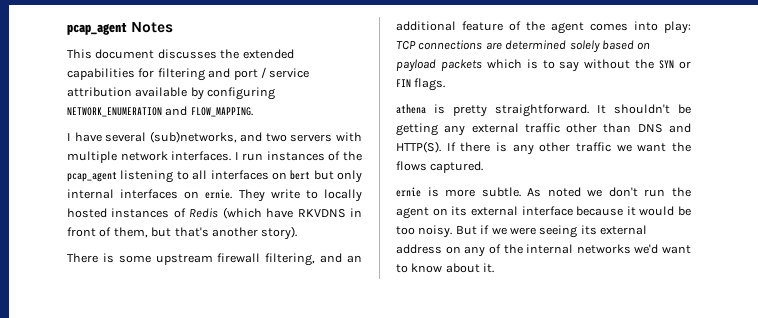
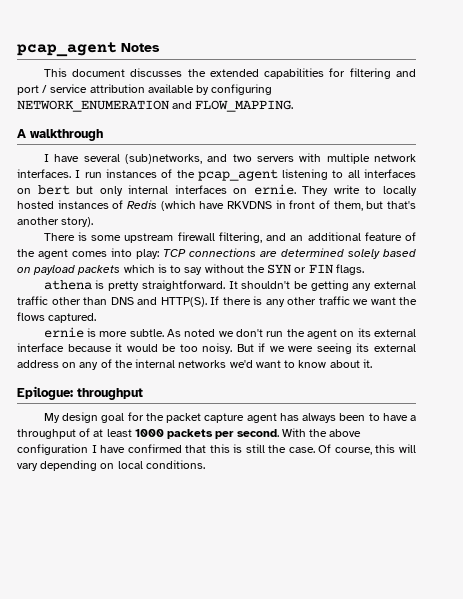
+ A walkthrough
+ Epilogue: throughput
+ My design goal for the packet capture agent has always been to have a throughput of at least 1000 packets per second. With the above configuration I have confirmed that this is still the case. Of course, this will vary depending on local conditions.

